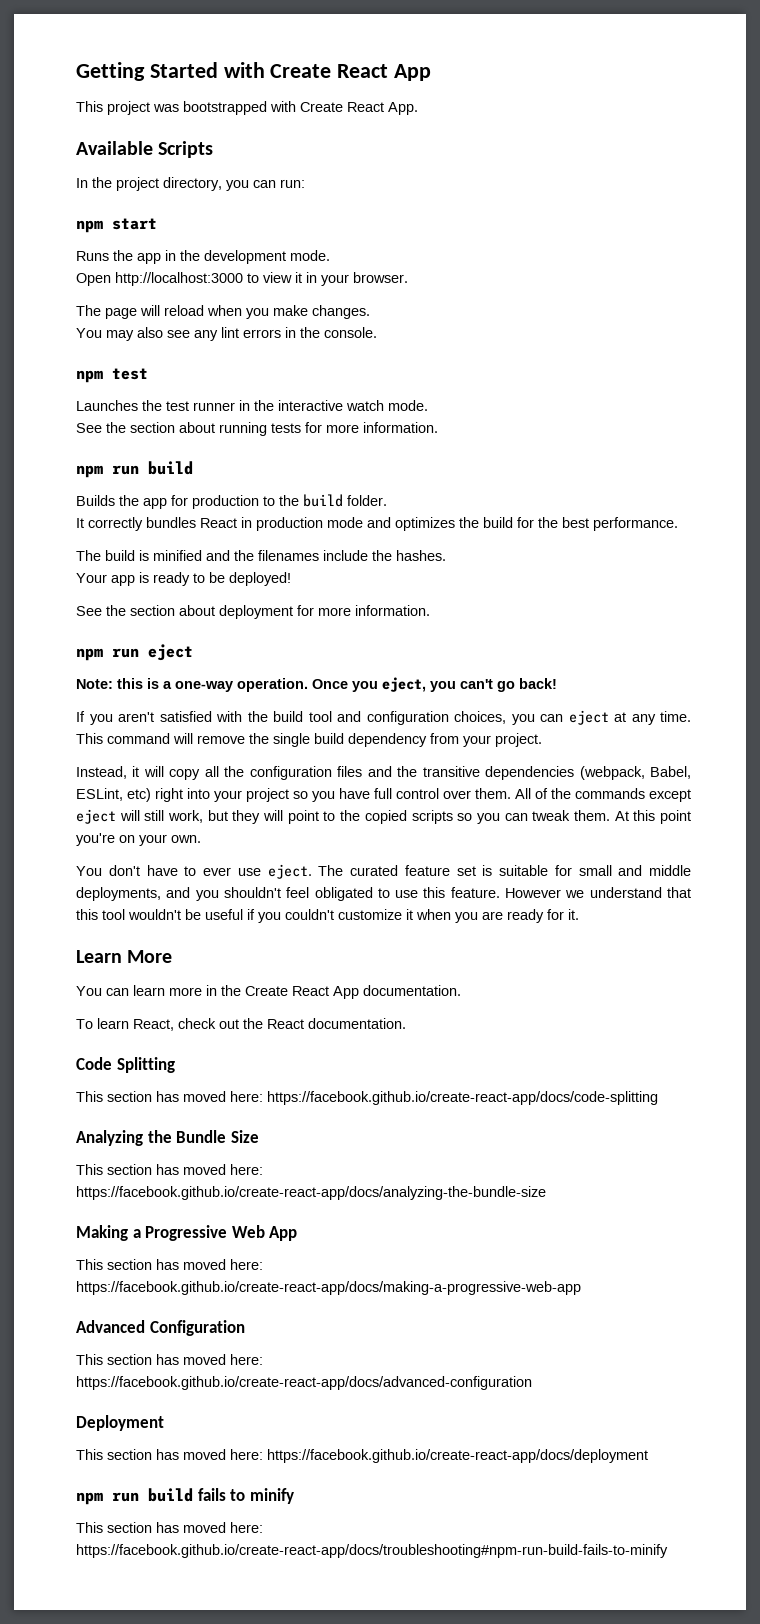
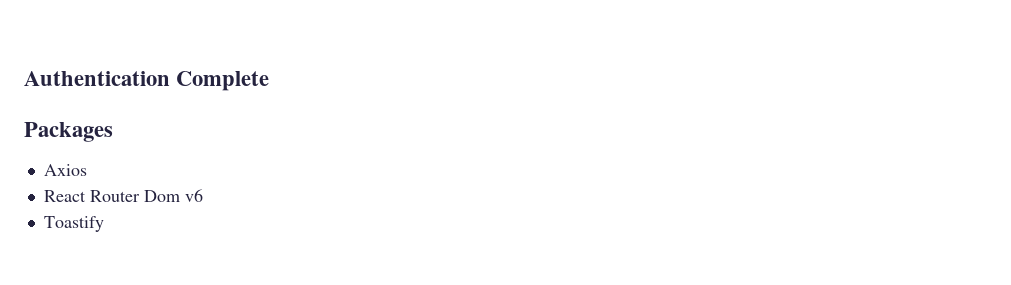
- Getting Started with Create React App
- This project was bootstrapped with Create React App.
- Available Scripts
- In the project directory, you can run:
- npm start
- Runs the app in the development mode.
- Open http://localhost:3000 to view it in your browser.
- The page will reload when you make changes.
- You may also see any lint errors in the console.
- npm test
- Launches the test runner in the interactive watch mode.
- See the section about running tests for more information.
- npm run build
- Builds the app for production to the build folder.
- It correctly bundles React in production mode and optimizes the build for the best performance.
- The build is minified and the filenames include the hashes.
- Your app is ready to be deployed!
- See the section about deployment for more information.
- npm run eject
- Note: this is a one-way operation. Once you eject, you can't go back!
- If you aren't satisfied with the build tool and configuration choices, you can eject at any time. This command will remove the single build dependency from your project.
- Instead, it will copy all the configuration files and the transitive dependencies (webpack, Babel, ESLint, etc) right into your project so you have full control over them. All of the commands except eject will still work, but they will point to the copied scripts so you can tweak them. At this point you're on your own.
- You don't have to ever use eject. The curated feature set is suitable for small and middle deployments, and you shouldn't feel obligated to use this feature. However we understand that this tool wouldn't be useful if you couldn't customize it when you are ready for it.
- Learn More
- You can learn more in the Create React App documentation.
- To learn React, check out the React documentation.
- Code Splitting
- This section has moved here: https://facebook.github.io/create-react-app/docs/code-splitting
- Analyzing the Bundle Size
- This section has moved here: https://facebook.github.io/create-react-app/docs/analyzing-the-bundle-size
- Making a Progressive Web App
- This section has moved here: https://facebook.github.io/create-react-app/docs/making-a-progressive-web-app
- Advanced Configuration
- This section has moved here: https://facebook.github.io/create-react-app/docs/advanced-configuration
- Deployment
- This section has moved here: https://facebook.github.io/create-react-app/docs/deployment
- npm run build fails to minify
- This section has moved here: https://facebook.github.io/create-react-app/docs/troubleshooting#npm-run-build-fails-to-minify
+ Authentication Complete
+ Packages
+ Axios
+ React Router Dom v6
+ Toastify

